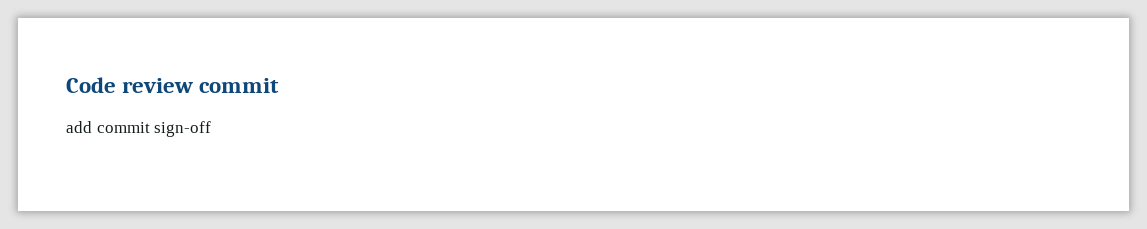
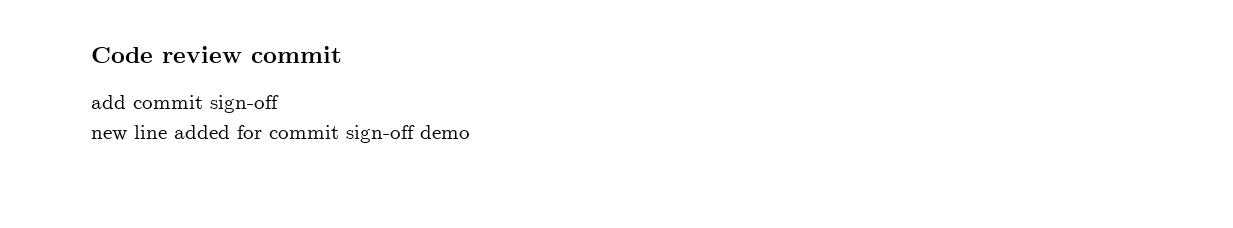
+ new line added for commit sign-off demo

